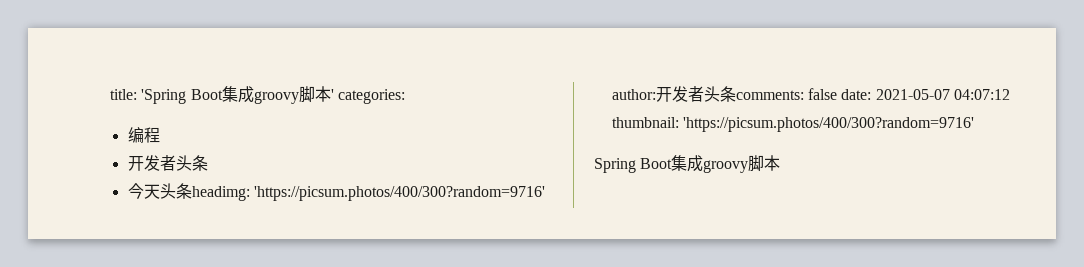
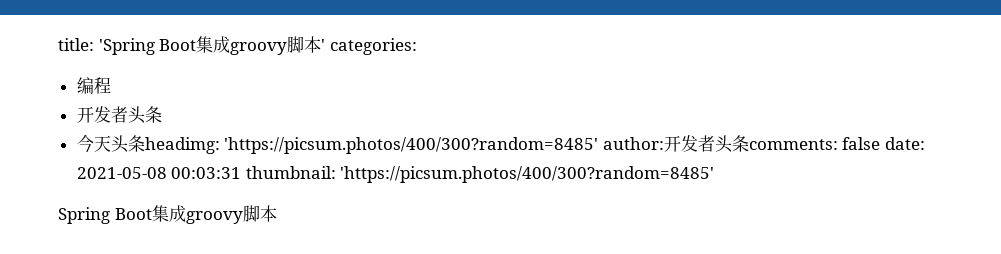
- 今天头条headimg: 'https://picsum.photos/400/300?random=9716' author:开发者头条comments: false date: 2021-05-07 04:07:12 thumbnail: 'https://picsum.photos/400/300?random=9716'
+ 今天头条headimg: 'https://picsum.photos/400/300?random=8485' author:开发者头条comments: false date: 2021-05-08 00:03:31 thumbnail: 'https://picsum.photos/400/300?random=8485'

